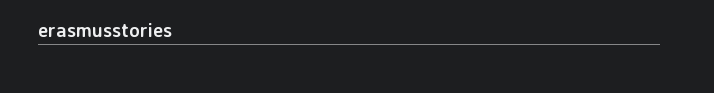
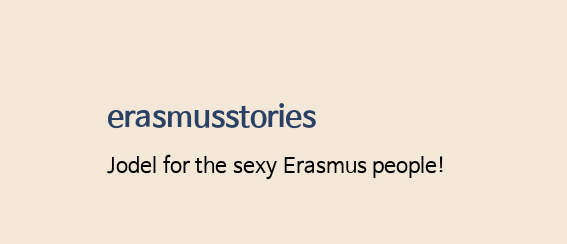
+ Jodel for the sexy Erasmus people!

